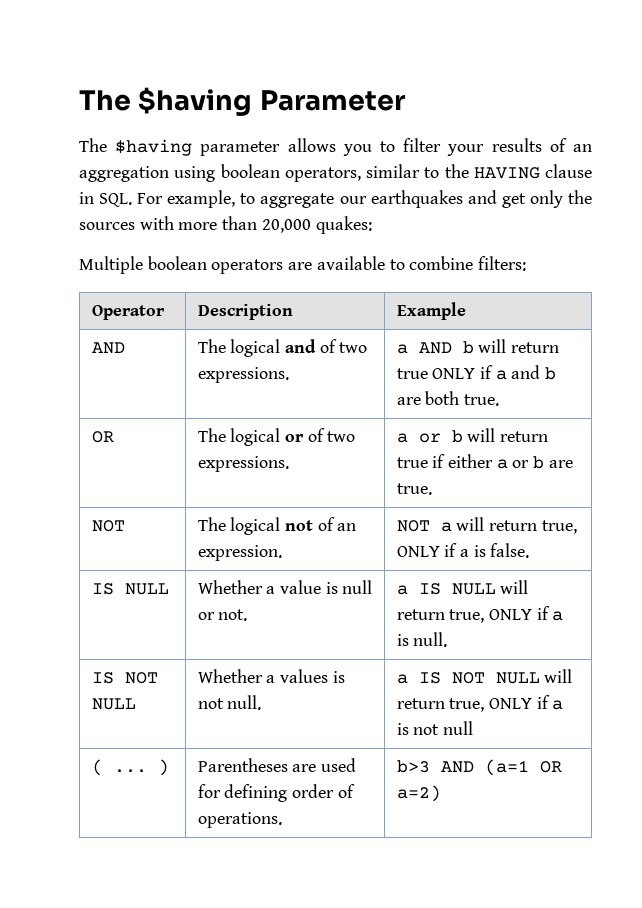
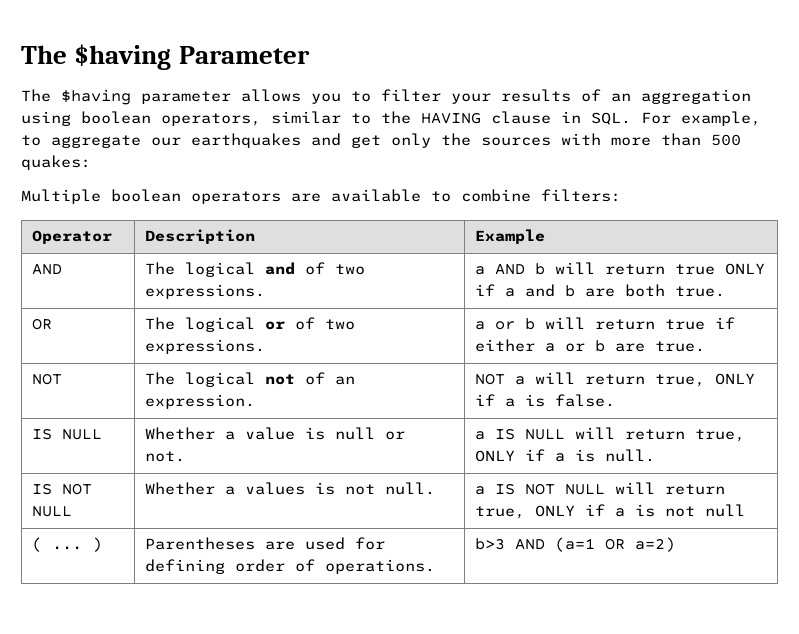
- The $having parameter allows you to filter your results of an aggregation using boolean operators, similar to the HAVING clause in SQL. For example, to aggregate our earthquakes and get only the sources with more than 20,000 quakes:
+ The $having parameter allows you to filter your results of an aggregation using boolean operators, similar to the HAVING clause in SQL. For example, to aggregate our earthquakes and get only the sources with more than 500 quakes:

